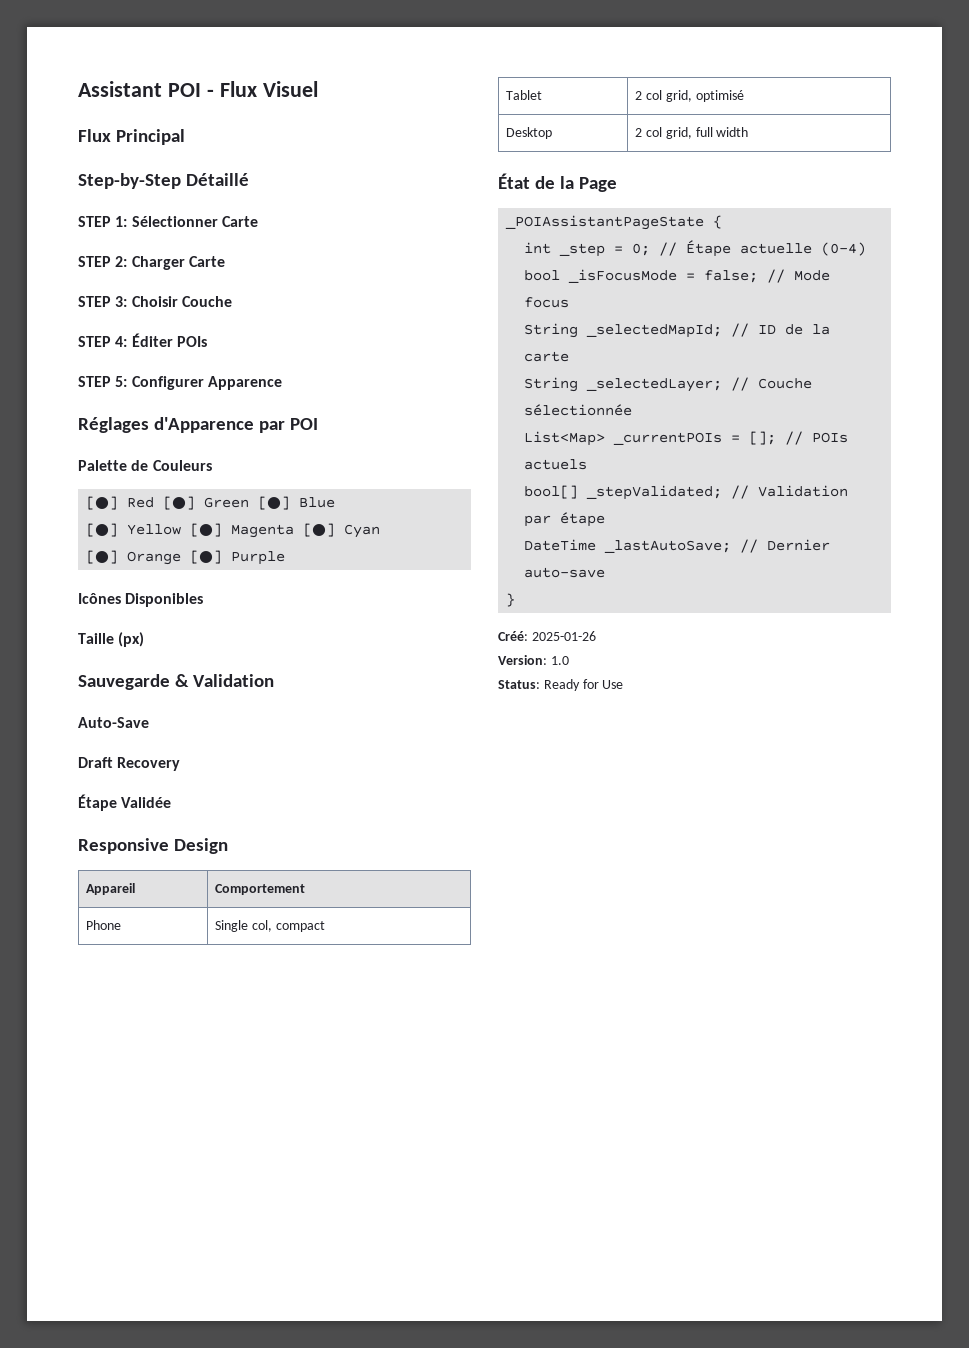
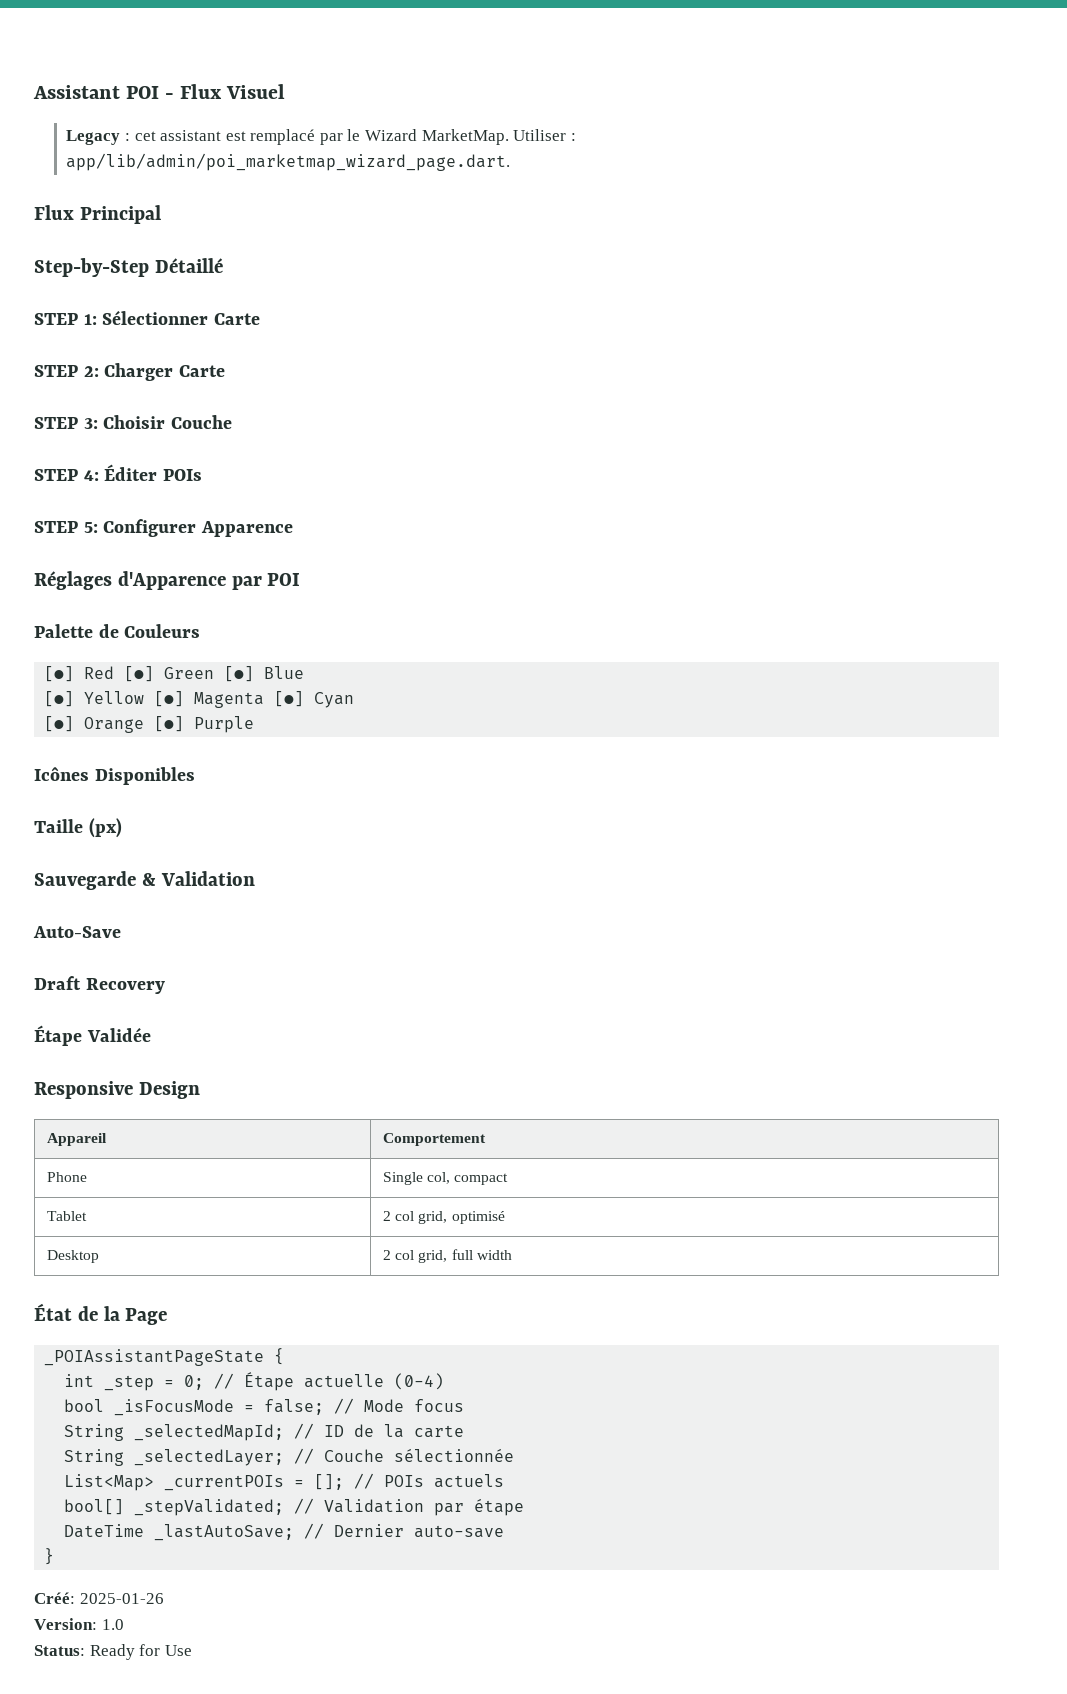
+ Legacy : cet assistant est remplacé par le Wizard MarketMap. Utiliser : app/lib/admin/poi_marketmap_wizard_page.dart.

